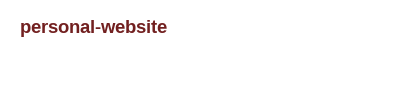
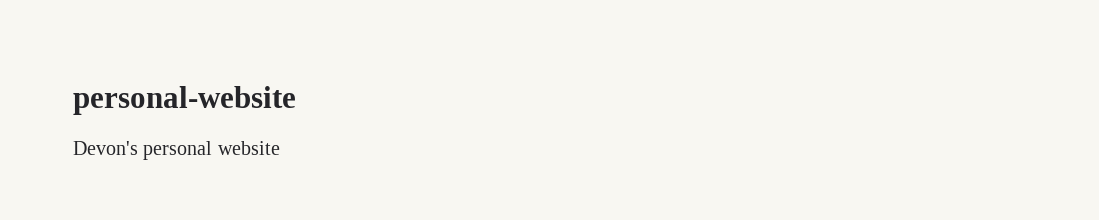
+ Devon's personal website

